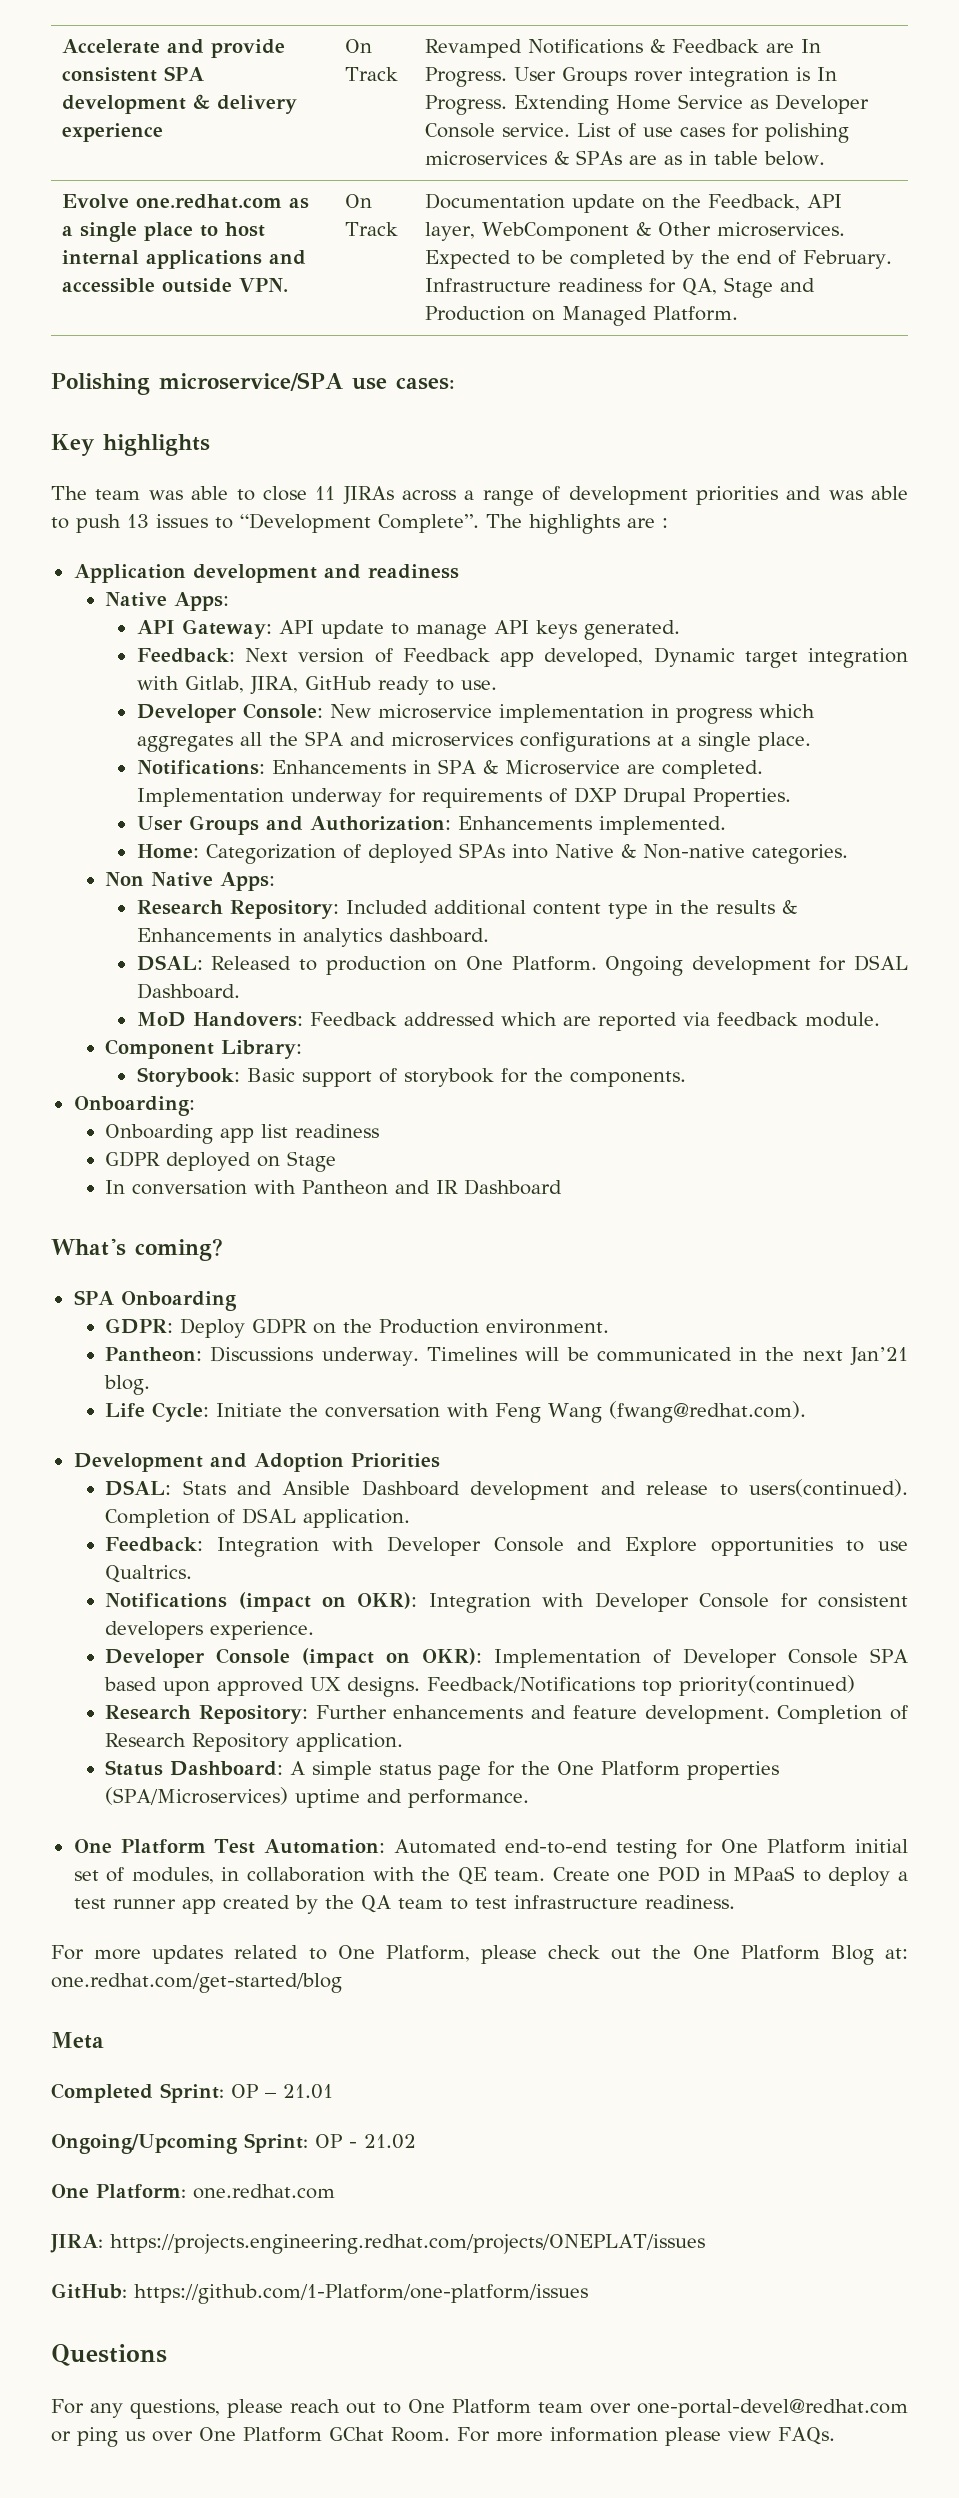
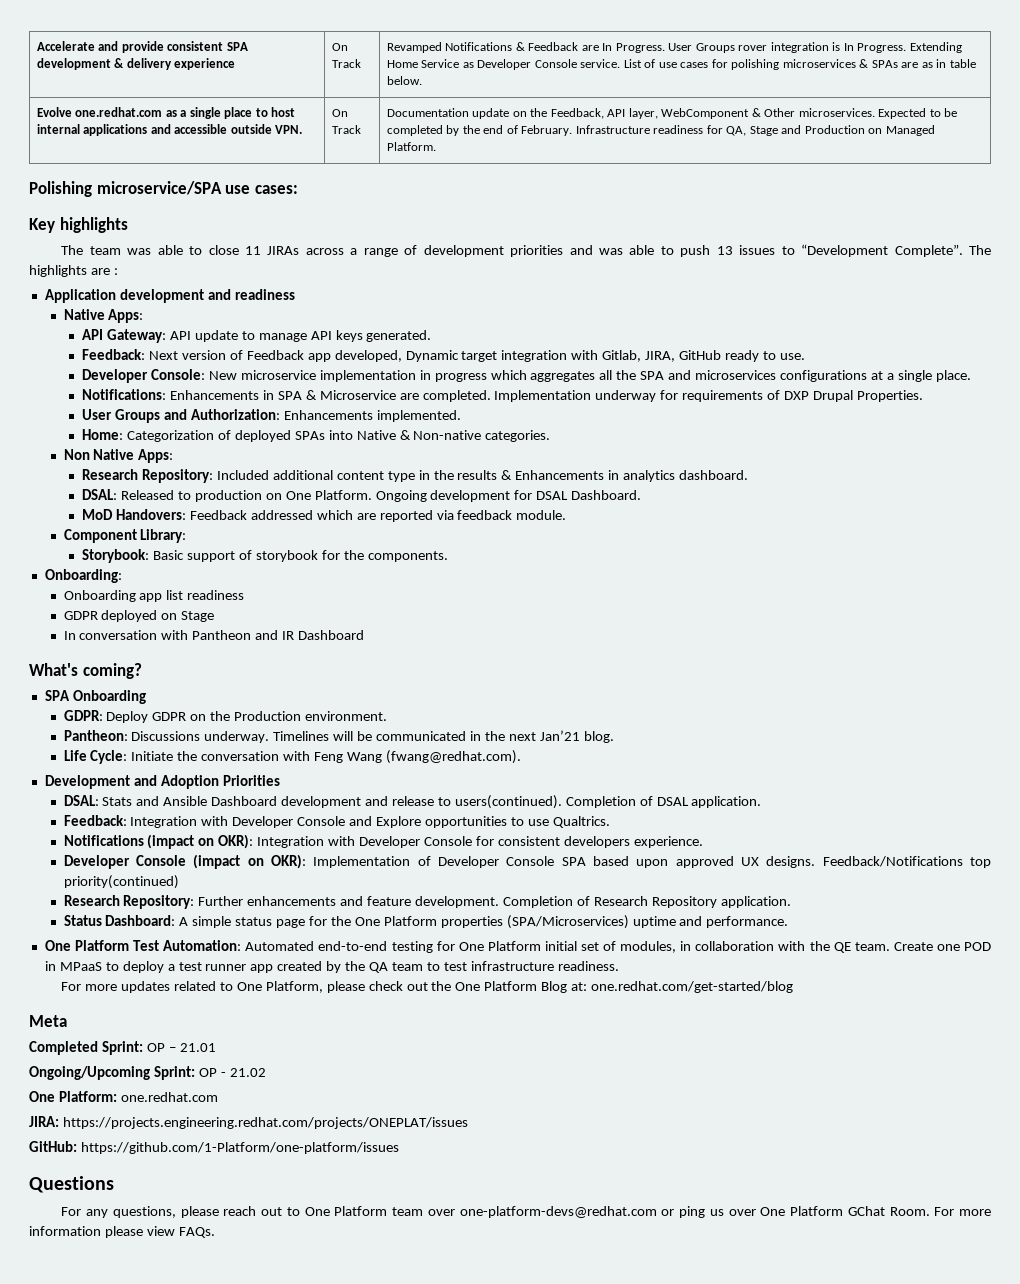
- For any questions, please reach out to One Platform team over one-portal-devel@redhat.com or ping us over One Platform GChat Room.
+ For any questions, please reach out to One Platform team over one-platform-devs@redhat.com or ping us over One Platform GChat Room.

